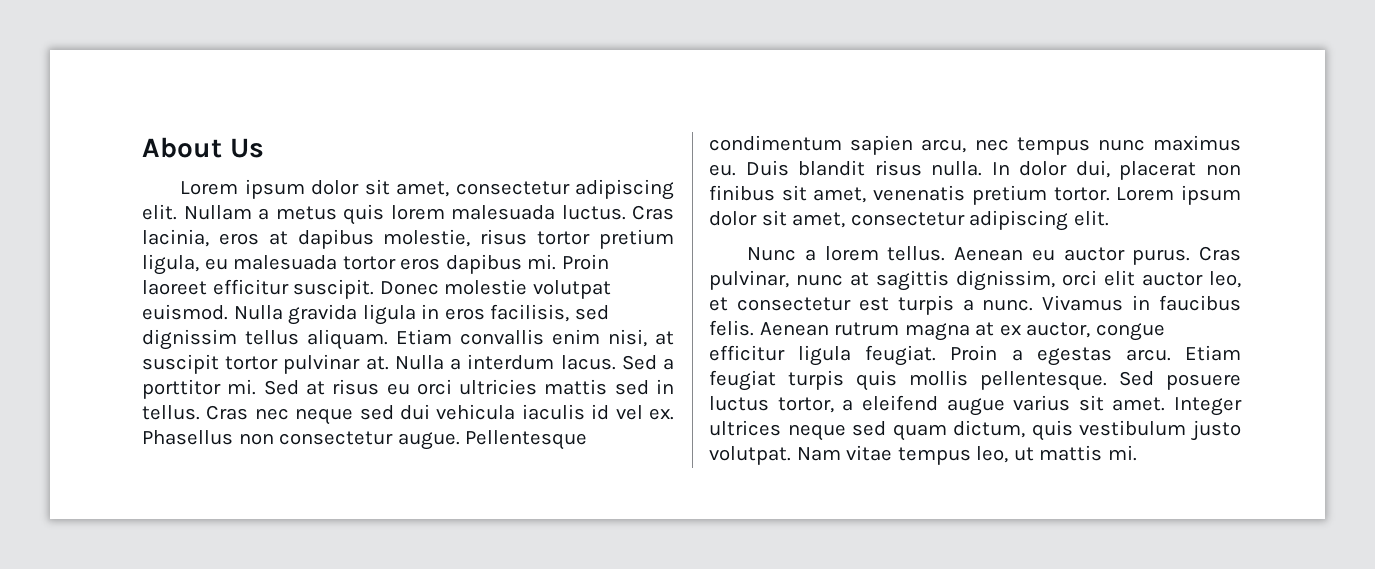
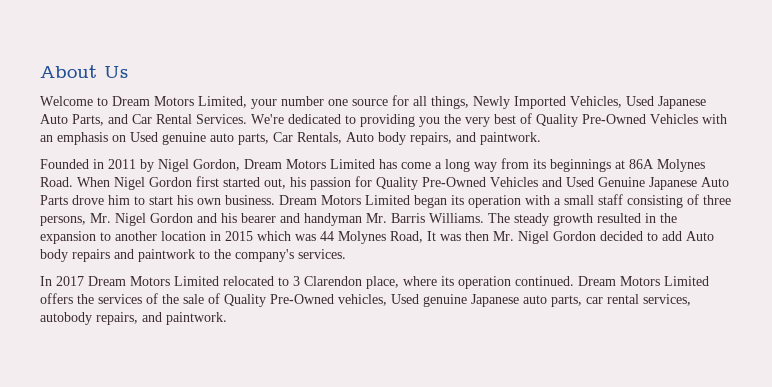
- Lorem ipsum dolor sit amet, consectetur adipiscing elit. Nullam a metus quis lorem malesuada luctus. Cras lacinia, eros at dapibus molestie, risus tortor pretium ligula, eu malesuada tortor eros dapibus mi. Proin laoreet efficitur suscipit. Donec molestie volutpat euismod. Nulla gravida ligula in eros facilisis, sed dignissim tellus aliquam. Etiam convallis enim nisi, at suscipit tortor pulvinar at. Nulla a interdum lacus. Sed a porttitor mi. Sed at risus eu orci ultricies mattis sed in tellus. Cras nec neque sed dui vehicula iaculis id vel ex. Phasellus non consectetur augue. Pellentesque condimentum sapien arcu, nec tempus nunc maximus eu. Duis blandit risus nulla. In dolor dui, placerat non finibus sit amet, venenatis pretium tortor. Lorem ipsum dolor sit amet, consectetur adipiscing elit.
- Nunc a lorem tellus. Aenean eu auctor purus. Cras pulvinar, nunc at sagittis dignissim, orci elit auctor leo, et consectetur est turpis a nunc. Vivamus in faucibus felis. Aenean rutrum magna at ex auctor, congue efficitur ligula feugiat. Proin a egestas arcu. Etiam feugiat turpis quis mollis pellentesque. Sed posuere luctus tortor, a eleifend augue varius sit amet. Integer ultrices neque sed quam dictum, quis vestibulum justo volutpat. Nam vitae tempus leo, ut mattis mi.
+ Welcome to Dream Motors Limited, your number one source for all things, Newly Imported Vehicles, Used Japanese Auto Parts, and Car Rental Services. We're dedicated to providing you the very best of Quality Pre-Owned Vehicles with an emphasis on Used genuine auto parts, Car Rentals, Auto body repairs, and paintwork.
+ Founded in 2011 by Nigel Gordon, Dream Motors Limited has come a long way from its beginnings at 86A Molynes Road. When Nigel Gordon first started out, his passion for Quality Pre-Owned Vehicles and Used Genuine Japanese Auto Parts drove him to start his own business. Dream Motors Limited began its operation with a small staff consisting of three persons, Mr. Nigel Gordon and his bearer and handyman Mr. Barris Williams. The steady growth resulted in the expansion to another location in 2015 which was 44 Molynes Road, It was then Mr. Nigel Gordon decided to add Auto body repairs and paintwork to the company's services.
+ In 2017 Dream Motors Limited relocated to 3 Clarendon place, where its operation continued. Dream Motors Limited offers the services of the sale of Quality Pre-Owned vehicles, Used genuine Japanese auto parts, car rental services, autobody repairs, and paintwork.

